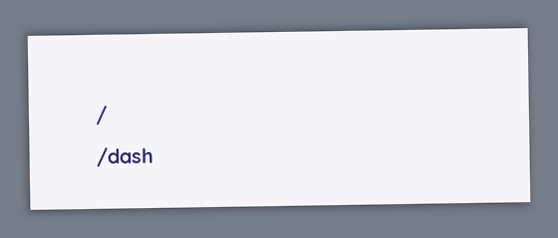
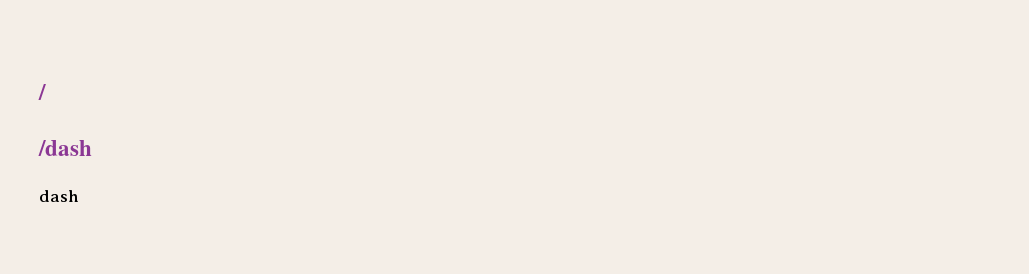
+ dash

